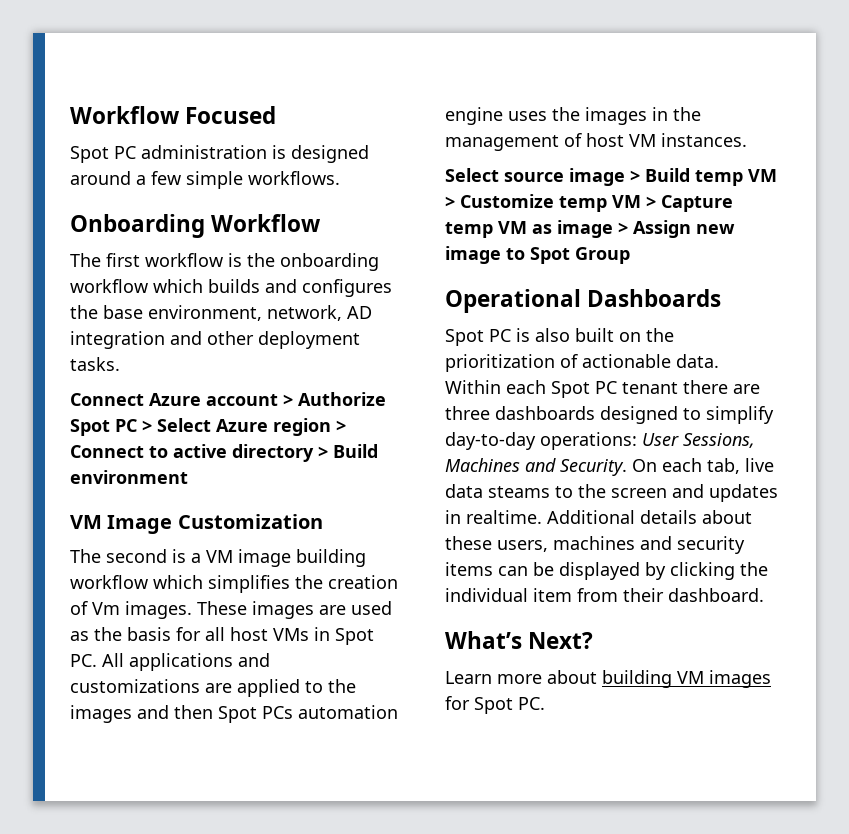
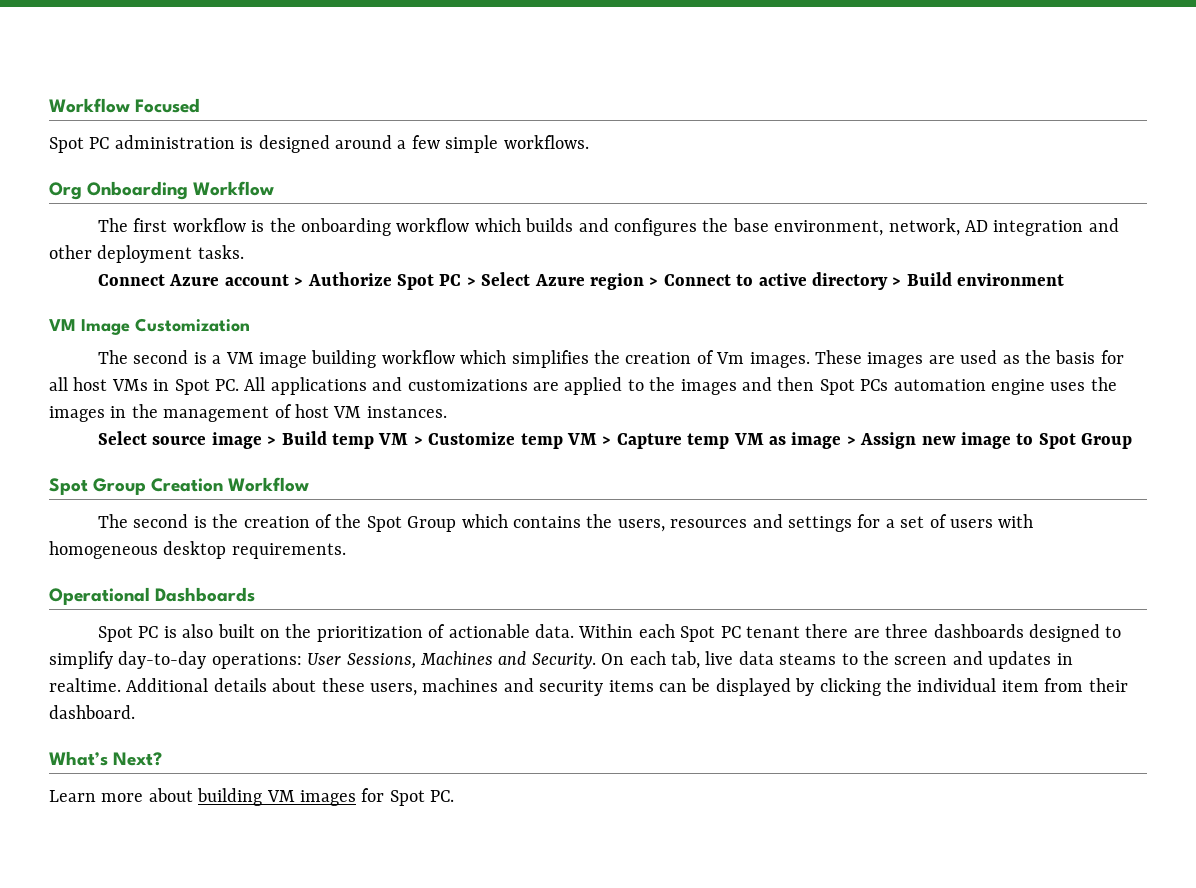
- Onboarding Workflow
+ Org Onboarding Workflow
+ Spot Group Creation Workflow
+ The second is the creation of the Spot Group which contains the users, resources and settings for a set of users with homogeneous desktop requirements.

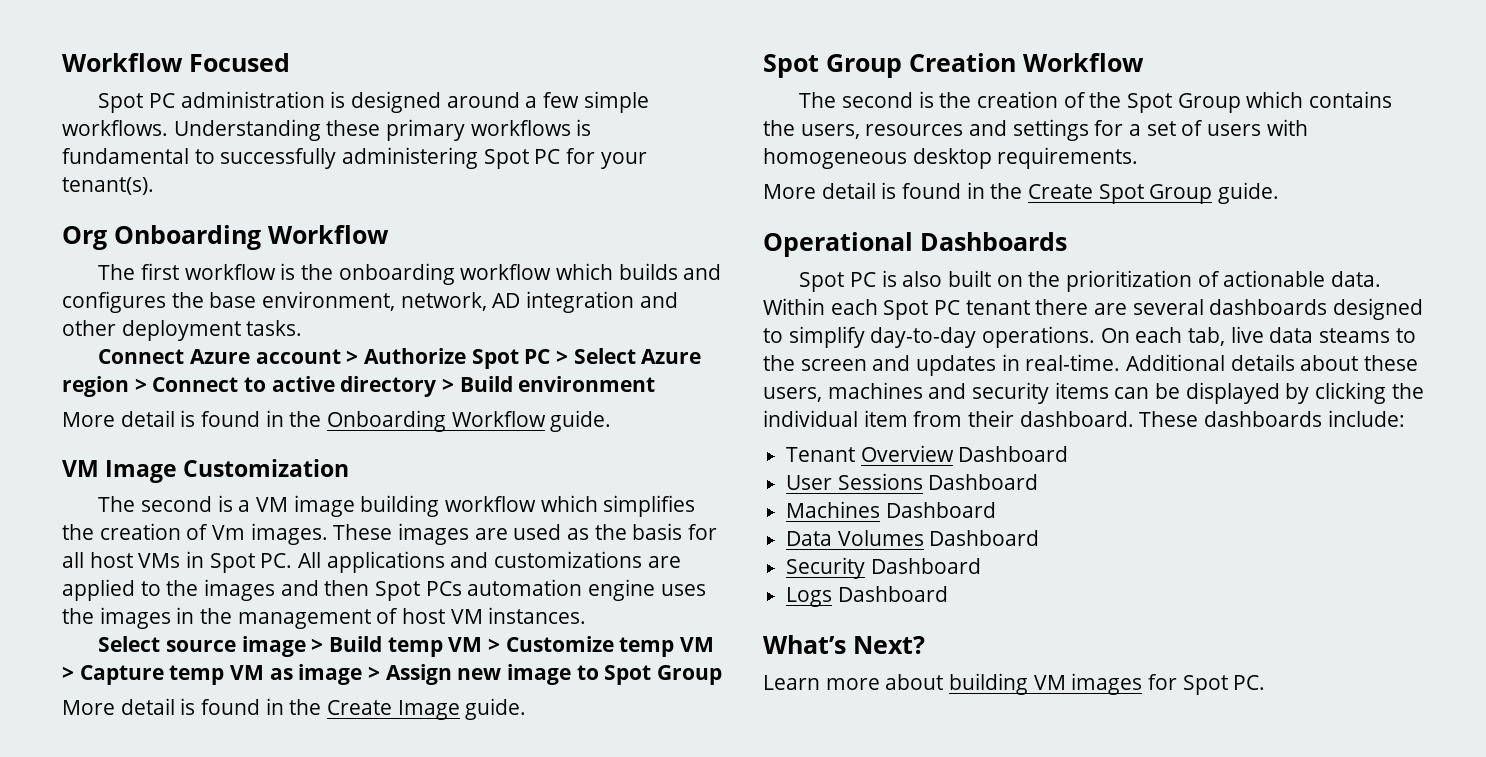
+ Understanding these primary workflows is fundamental to successfully administering Spot PC for your tenant(s).
+ More detail is found in the Onboarding Workflow guide.
+ More detail is found in the Create Image guide.
+ More detail is found in the Create Spot Group guide.
- Within each Spot PC tenant there are three dashboards designed to simplify day-to-day operations: User Sessions, Machines and Security.
+ Within each Spot PC tenant there are several dashboards designed to simplify day-to-day operations.
- On each tab, live data steams to the screen and updates in realtime.
+ On each tab, live data steams to the screen and updates in real-time.
+ These dashboards include:
+ Tenant Overview Dashboard
+ User Sessions Dashboard
+ Machines Dashboard
+ Data Volumes Dashboard
+ Security Dashboard
+ Logs Dashboard

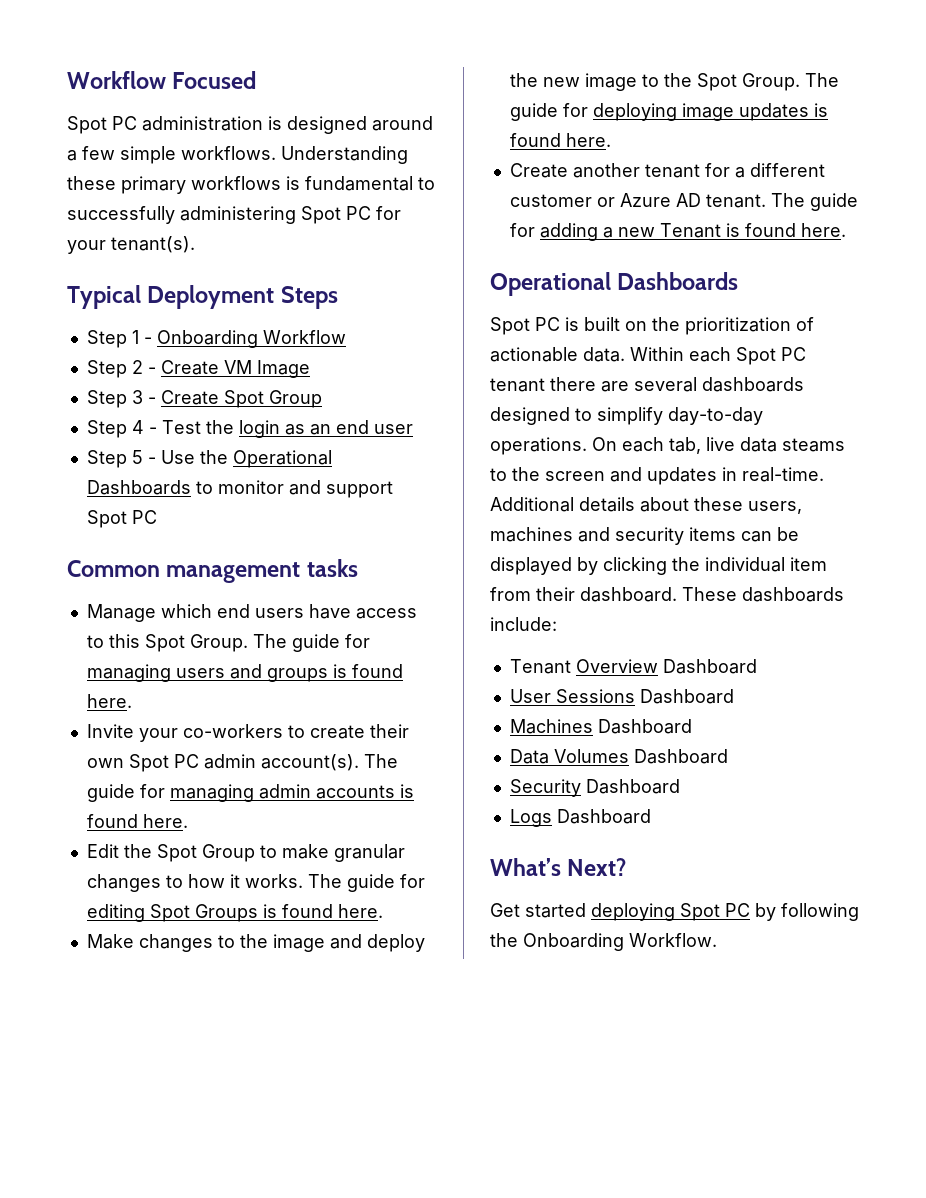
- Org Onboarding Workflow
- The first workflow is the onboarding workflow which builds and configures the base environment, network, AD integration and other deployment tasks.
- Connect Azure account > Authorize Spot PC > Select Azure region > Connect to active directory > Build environment
- More detail is found in the Onboarding Workflow guide.
- VM Image Customization
- The second is a VM image building workflow which simplifies the creation of Vm images. These images are used as the basis for all host VMs in Spot PC. All applications and customizations are applied to the images and then Spot PCs automation engine uses the images in the management of host VM instances.
- Select source image > Build temp VM > Customize temp VM > Capture temp VM as image > Assign new image to Spot Group
- More detail is found in the Create Image guide.
- Spot Group Creation Workflow
- The second is the creation of the Spot Group which contains the users, resources and settings for a set of users with homogeneous desktop requirements.
- More detail is found in the Create Spot Group guide.
+ Typical Deployment Steps
+ Step 1 - Onboarding Workflow
+ Step 2 - Create VM Image
+ Step 3 - Create Spot Group
+ Step 4 - Test the login as an end user
+ Step 5 - Use the Operational Dashboards to monitor and support Spot PC
+ Common management tasks
+ Manage which end users have access to this Spot Group. The guide for managing users and groups is found here.
+ Invite your co-workers to create their own Spot PC admin account(s). The guide for managing admin accounts is found here.
+ Edit the Spot Group to make granular changes to how it works. The guide for editing Spot Groups is found here.
+ Make changes to the image and deploy the new image to the Spot Group. The guide for deploying image updates is found here.
+ Create another tenant for a different customer or Azure AD tenant. The guide for adding a new Tenant is found here.
- Spot PC is also built on the prioritization of actionable data.
+ Spot PC is built on the prioritization of actionable data.
- Learn more about building VM images for Spot PC.
+ Get started deploying Spot PC by following the Onboarding Workflow.

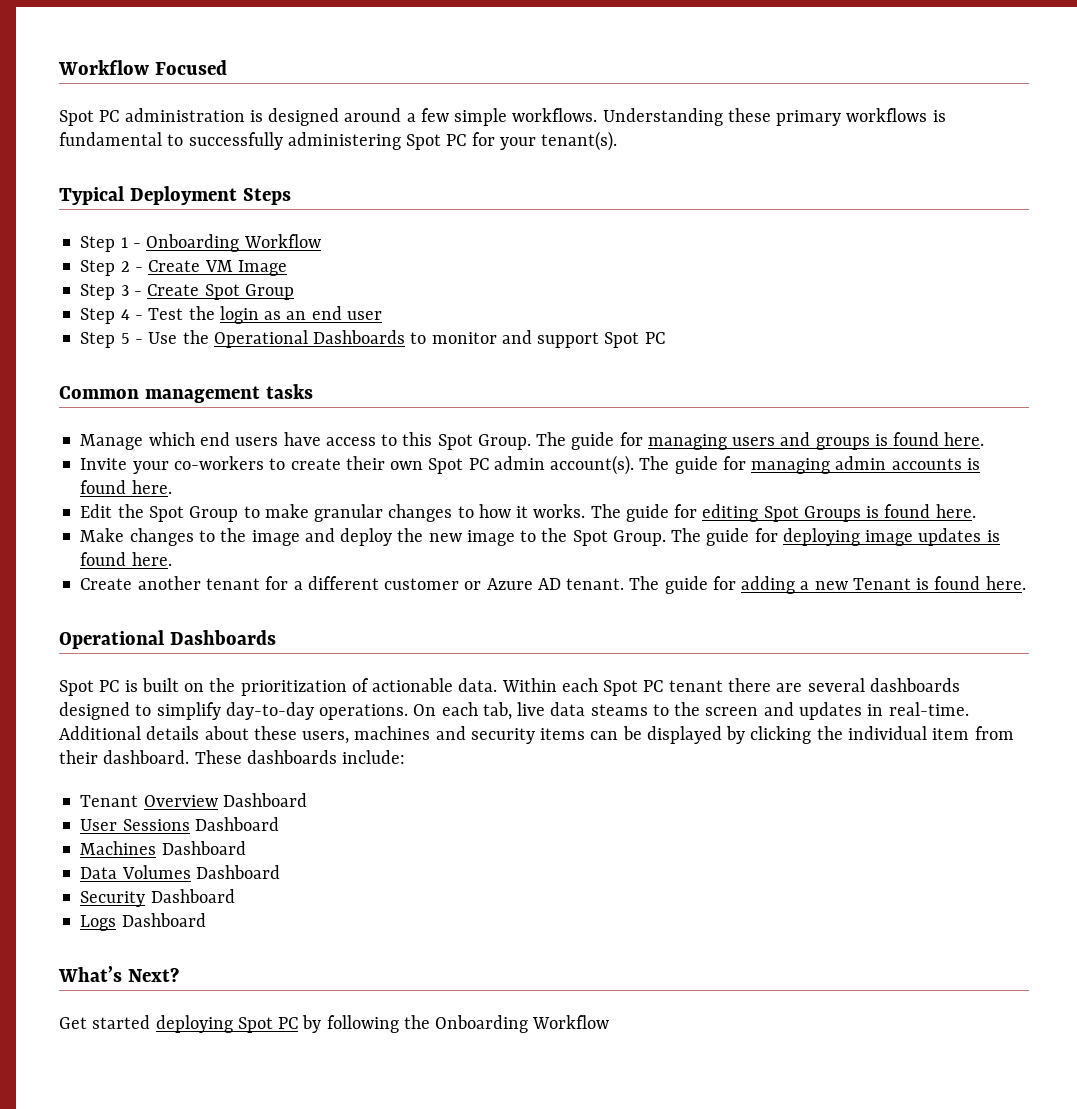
- Get started deploying Spot PC by following the Onboarding Workflow.
+ Get started deploying Spot PC by following the Onboarding Workflow

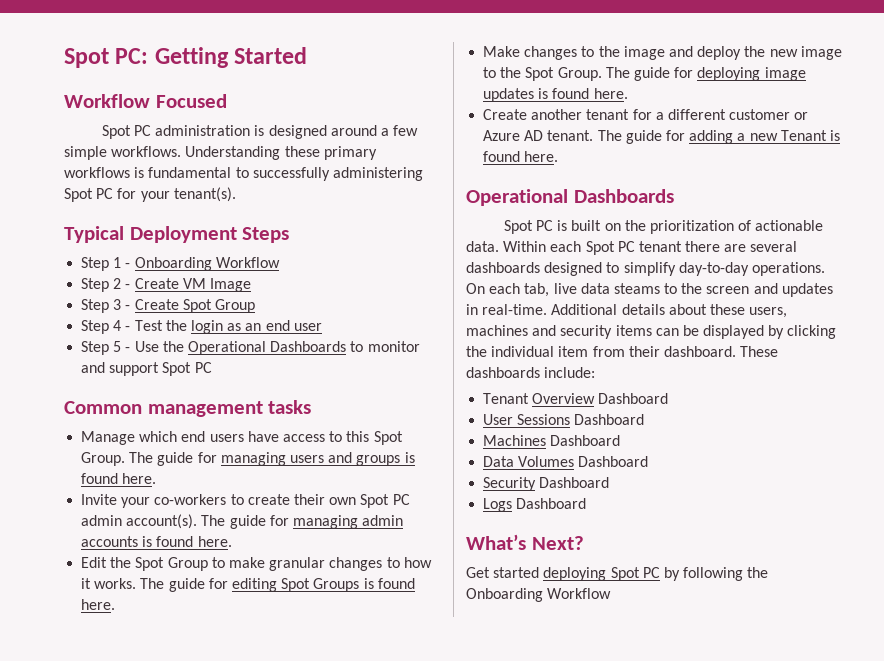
+ Spot PC: Getting Started

